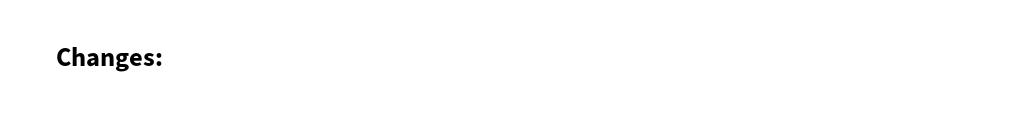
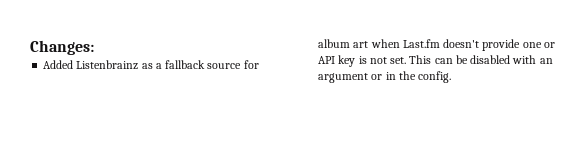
+ Added Listenbrainz as a fallback source for album art when Last.fm doesn't provide one or API key is not set. This can be disabled with an argument or in the config.

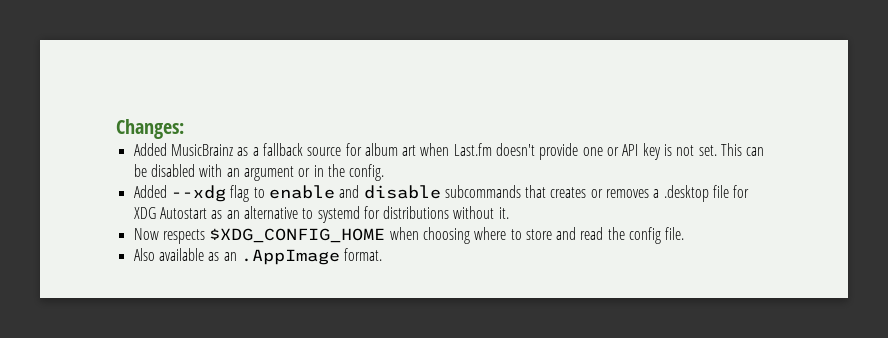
- Added Listenbrainz as a fallback source for album art when Last.fm doesn't provide one or API key is not set.
+ Added MusicBrainz as a fallback source for album art when Last.fm doesn't provide one or API key is not set.
+ Added --xdg flag to enable and disable subcommands that creates or removes a .desktop file for XDG Autostart as an alternative to systemd for distributions without it.
+ Now respects $XDG_CONFIG_HOME when choosing where to store and read the config file.
+ Also available as an .AppImage format.

